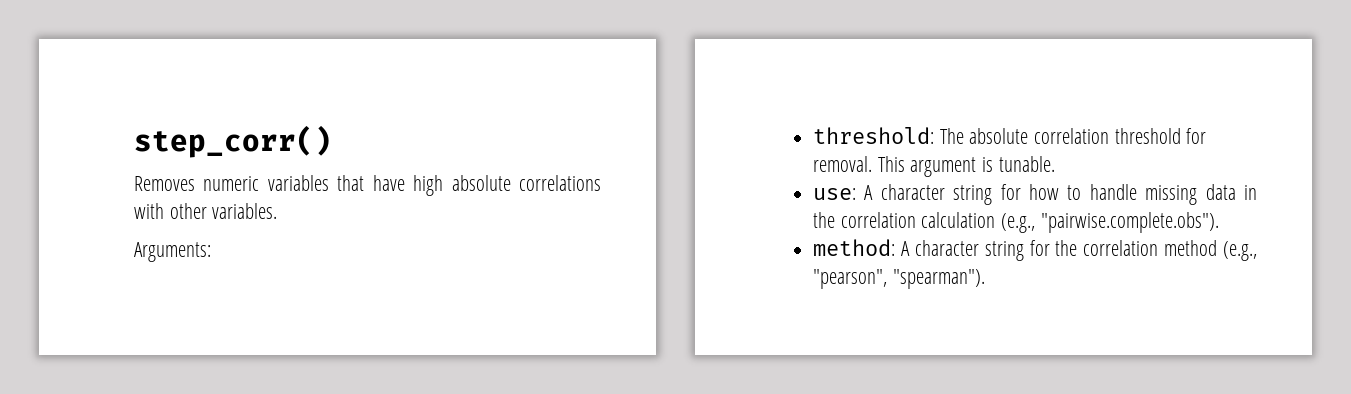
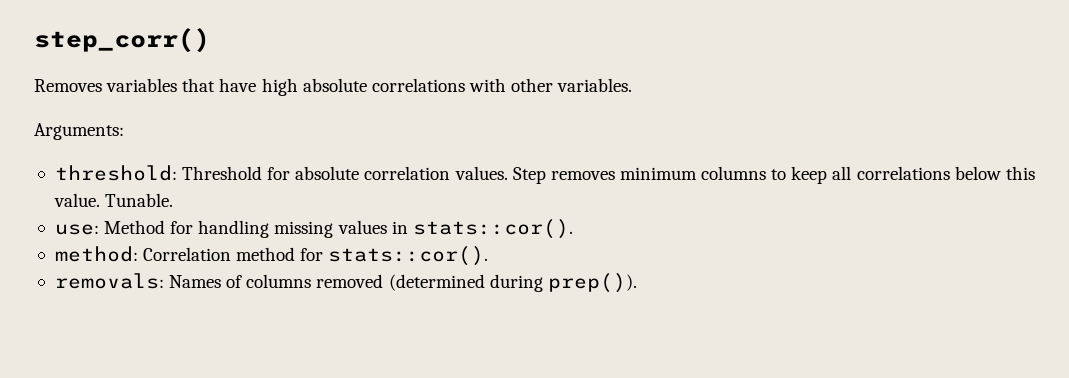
- Removes numeric variables that have high absolute correlations with other variables.
+ Removes variables that have high absolute correlations with other variables.
- threshold: The absolute correlation threshold for removal. This argument is tunable.
- use: A character string for how to handle missing data in the correlation calculation (e.g., "pairwise.complete.obs").
- method: A character string for the correlation method (e.g., "pearson", "spearman").
+ threshold: Threshold for absolute correlation values. Step removes minimum columns to keep all correlations below this value. Tunable.
+ use: Method for handling missing values in stats::cor().
+ method: Correlation method for stats::cor().
+ removals: Names of columns removed (determined during prep()).

